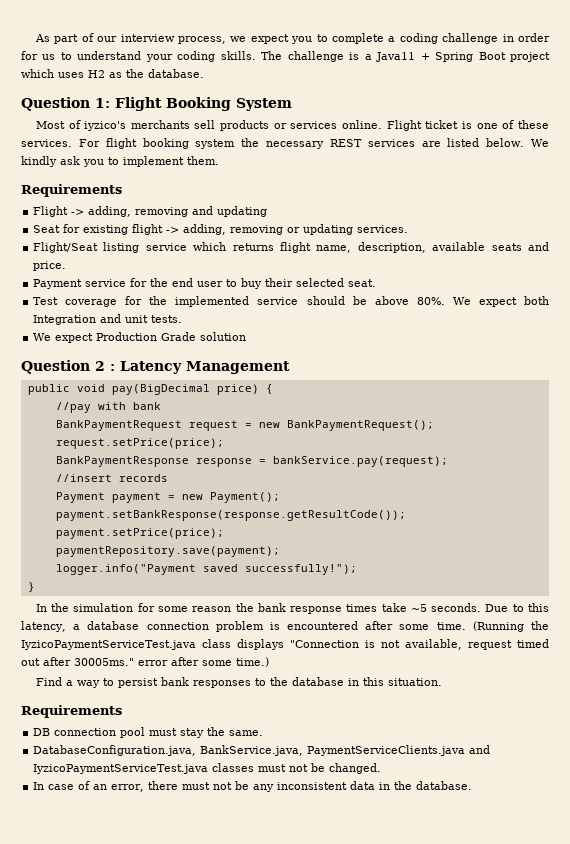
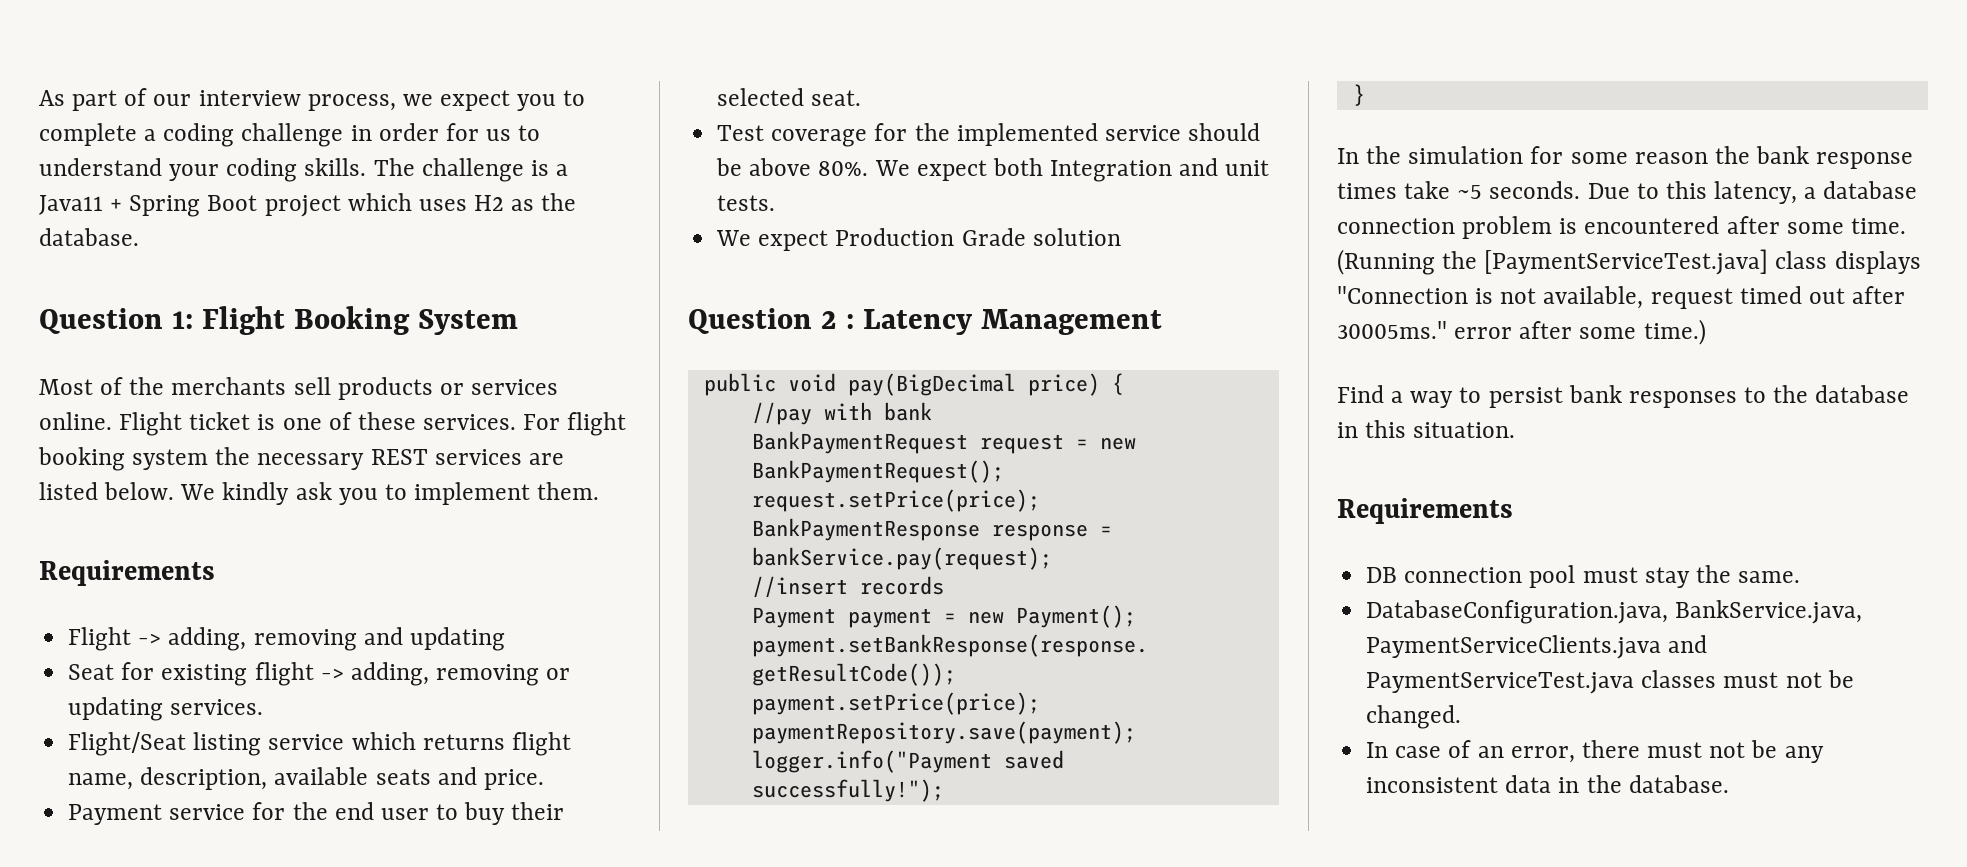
- Most of iyzico's merchants sell products or services online.
+ Most of the merchants sell products or services online.
- (Running the IyzicoPaymentServiceTest.java class displays "Connection is not available, request timed out after 30005ms." error after some time.)
+ (Running the [PaymentServiceTest.java] class displays "Connection is not available, request timed out after 30005ms." error after some time.)
- DatabaseConfiguration.java, BankService.java, PaymentServiceClients.java and IyzicoPaymentServiceTest.java classes must not be changed.
+ DatabaseConfiguration.java, BankService.java, PaymentServiceClients.java and PaymentServiceTest.java classes must not be changed.

